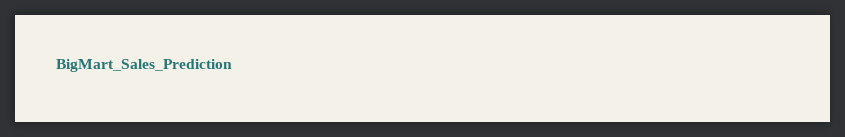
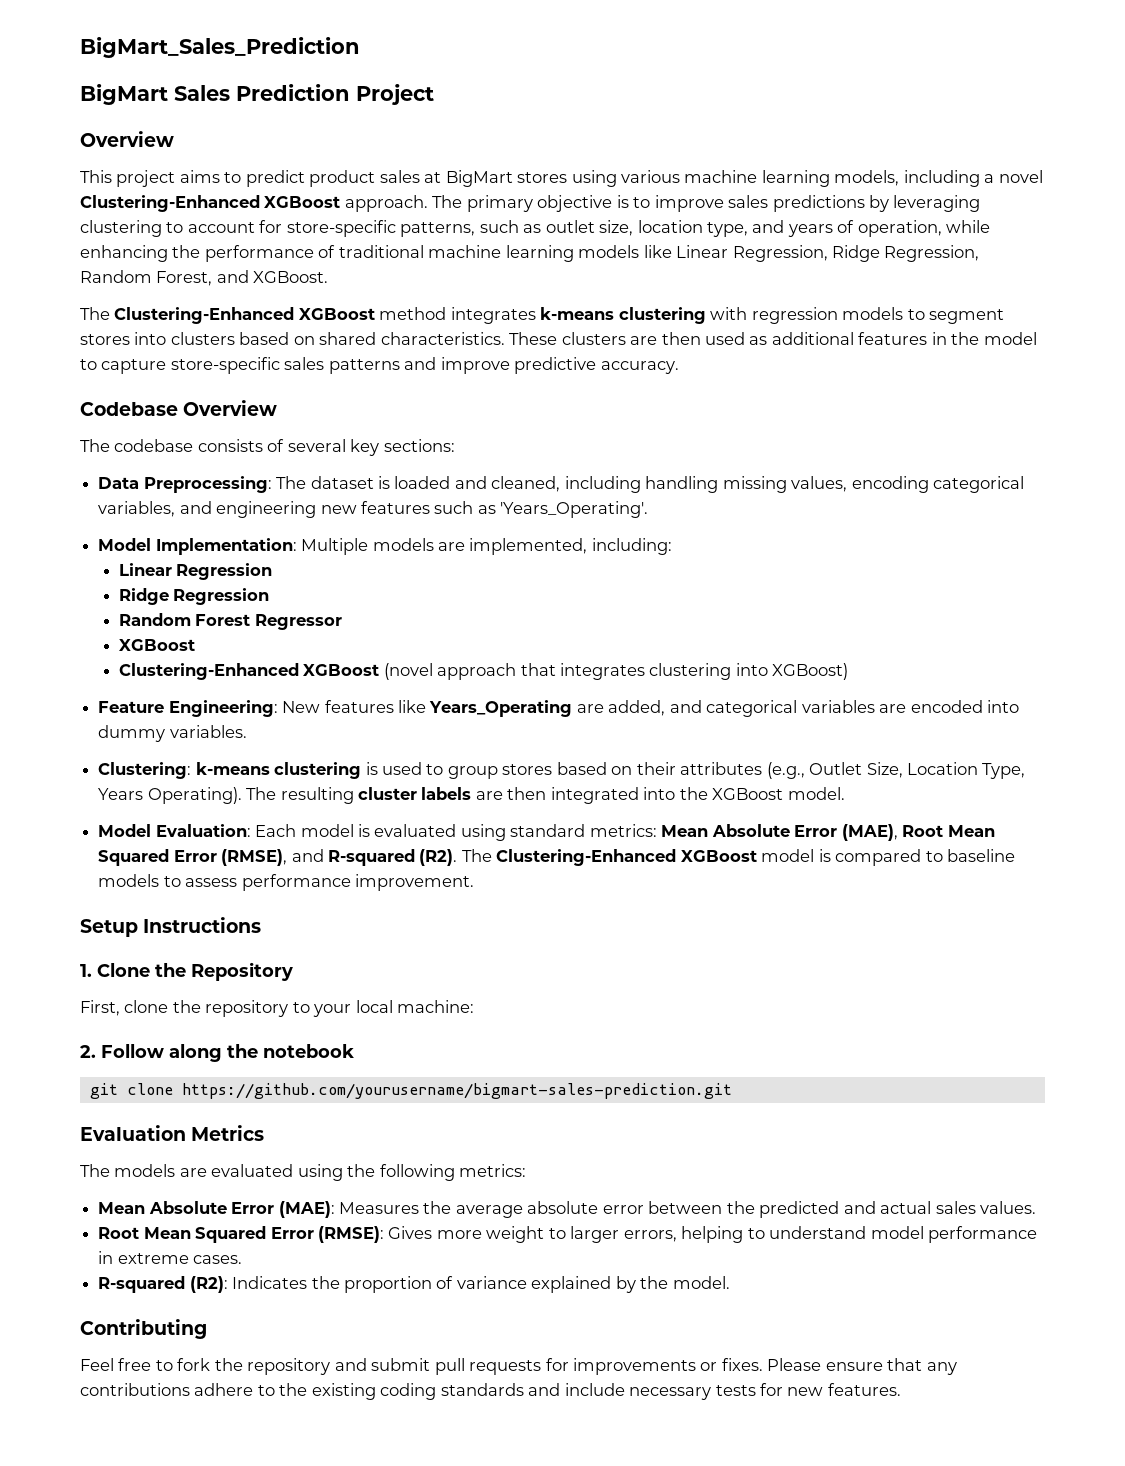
+ BigMart Sales Prediction Project
+ Overview
+ This project aims to predict product sales at BigMart stores using various machine learning models, including a novel Clustering-Enhanced XGBoost approach. The primary objective is to improve sales predictions by leveraging clustering to account for store-specific patterns, such as outlet size, location type, and years of operation, while enhancing the performance of traditional machine learning models like Linear Regression, Ridge Regression, Random Forest, and XGBoost.
+ The Clustering-Enhanced XGBoost method integrates k-means clustering with regression models to segment stores into clusters based on shared characteristics. These clusters are then used as additional features in the model to capture store-specific sales patterns and improve predictive accuracy.
+ Codebase Overview
+ The codebase consists of several key sections:
+ Data Preprocessing: The dataset is loaded and cleaned, including handling missing values, encoding categorical variables, and engineering new features such as 'Years_Operating'.
+ Model Implementation: Multiple models are implemented, including:
+ Linear Regression
+ Ridge Regression
+ Random Forest Regressor
+ XGBoost
+ Clustering-Enhanced XGBoost (novel approach that integrates clustering into XGBoost)
+ Feature Engineering: New features like Years_Operating are added, and categorical variables are encoded into dummy variables.
+ Clustering: k-means clustering is used to group stores based on their attributes (e.g., Outlet Size, Location Type, Years Operating). The resulting cluster labels are then integrated into the XGBoost model.
+ Model Evaluation: Each model is evaluated using standard metrics: Mean Absolute Error (MAE), Root Mean Squared Error (RMSE), and R-squared (R2). The Clustering-Enhanced XGBoost model is compared to baseline models to assess performance improvement.
+ Setup Instructions
+ 1. Clone the Repository
+ First, clone the repository to your local machine:
+ 2. Follow along the notebook
+ git clone https://github.com/yourusername/bigmart-sales-prediction.git
+ Evaluation Metrics
+ The models are evaluated using the following metrics:
+ Mean Absolute Error (MAE): Measures the average absolute error between the predicted and actual sales values.
+ Root Mean Squared Error (RMSE): Gives more weight to larger errors, helping to understand model performance in extreme cases.
+ R-squared (R2): Indicates the proportion of variance explained by the model.
+ Contributing
+ Feel free to fork the repository and submit pull requests for improvements or fixes. Please ensure that any contributions adhere to the existing coding standards and include necessary tests for new features.

